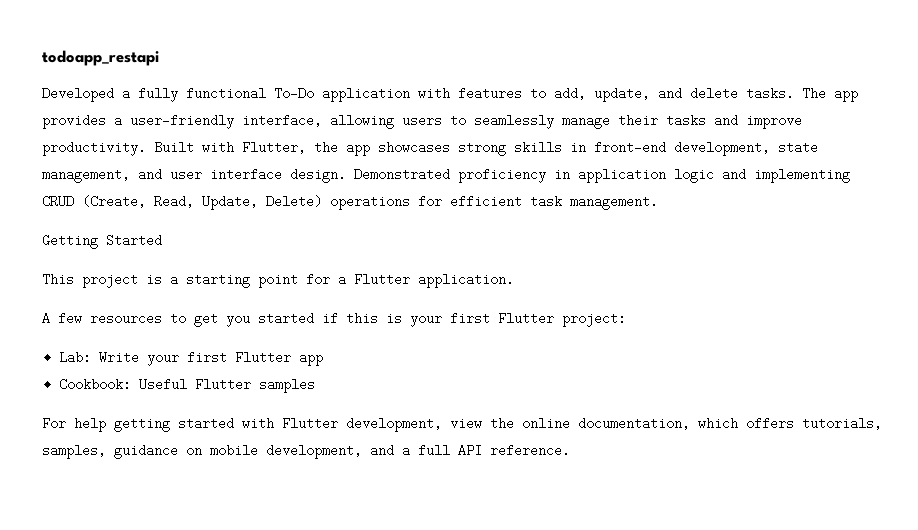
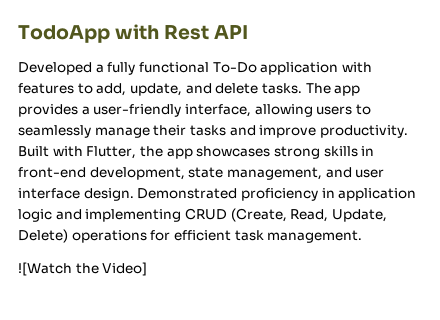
- todoapp_restapi
+ TodoApp with Rest API
- Getting Started
- This project is a starting point for a Flutter application.
- A few resources to get you started if this is your first Flutter project:
- Lab: Write your first Flutter app
- Cookbook: Useful Flutter samples
- For help getting started with Flutter development, view the online documentation, which offers tutorials, samples, guidance on mobile development, and a full API reference.
+ ![Watch the Video]

